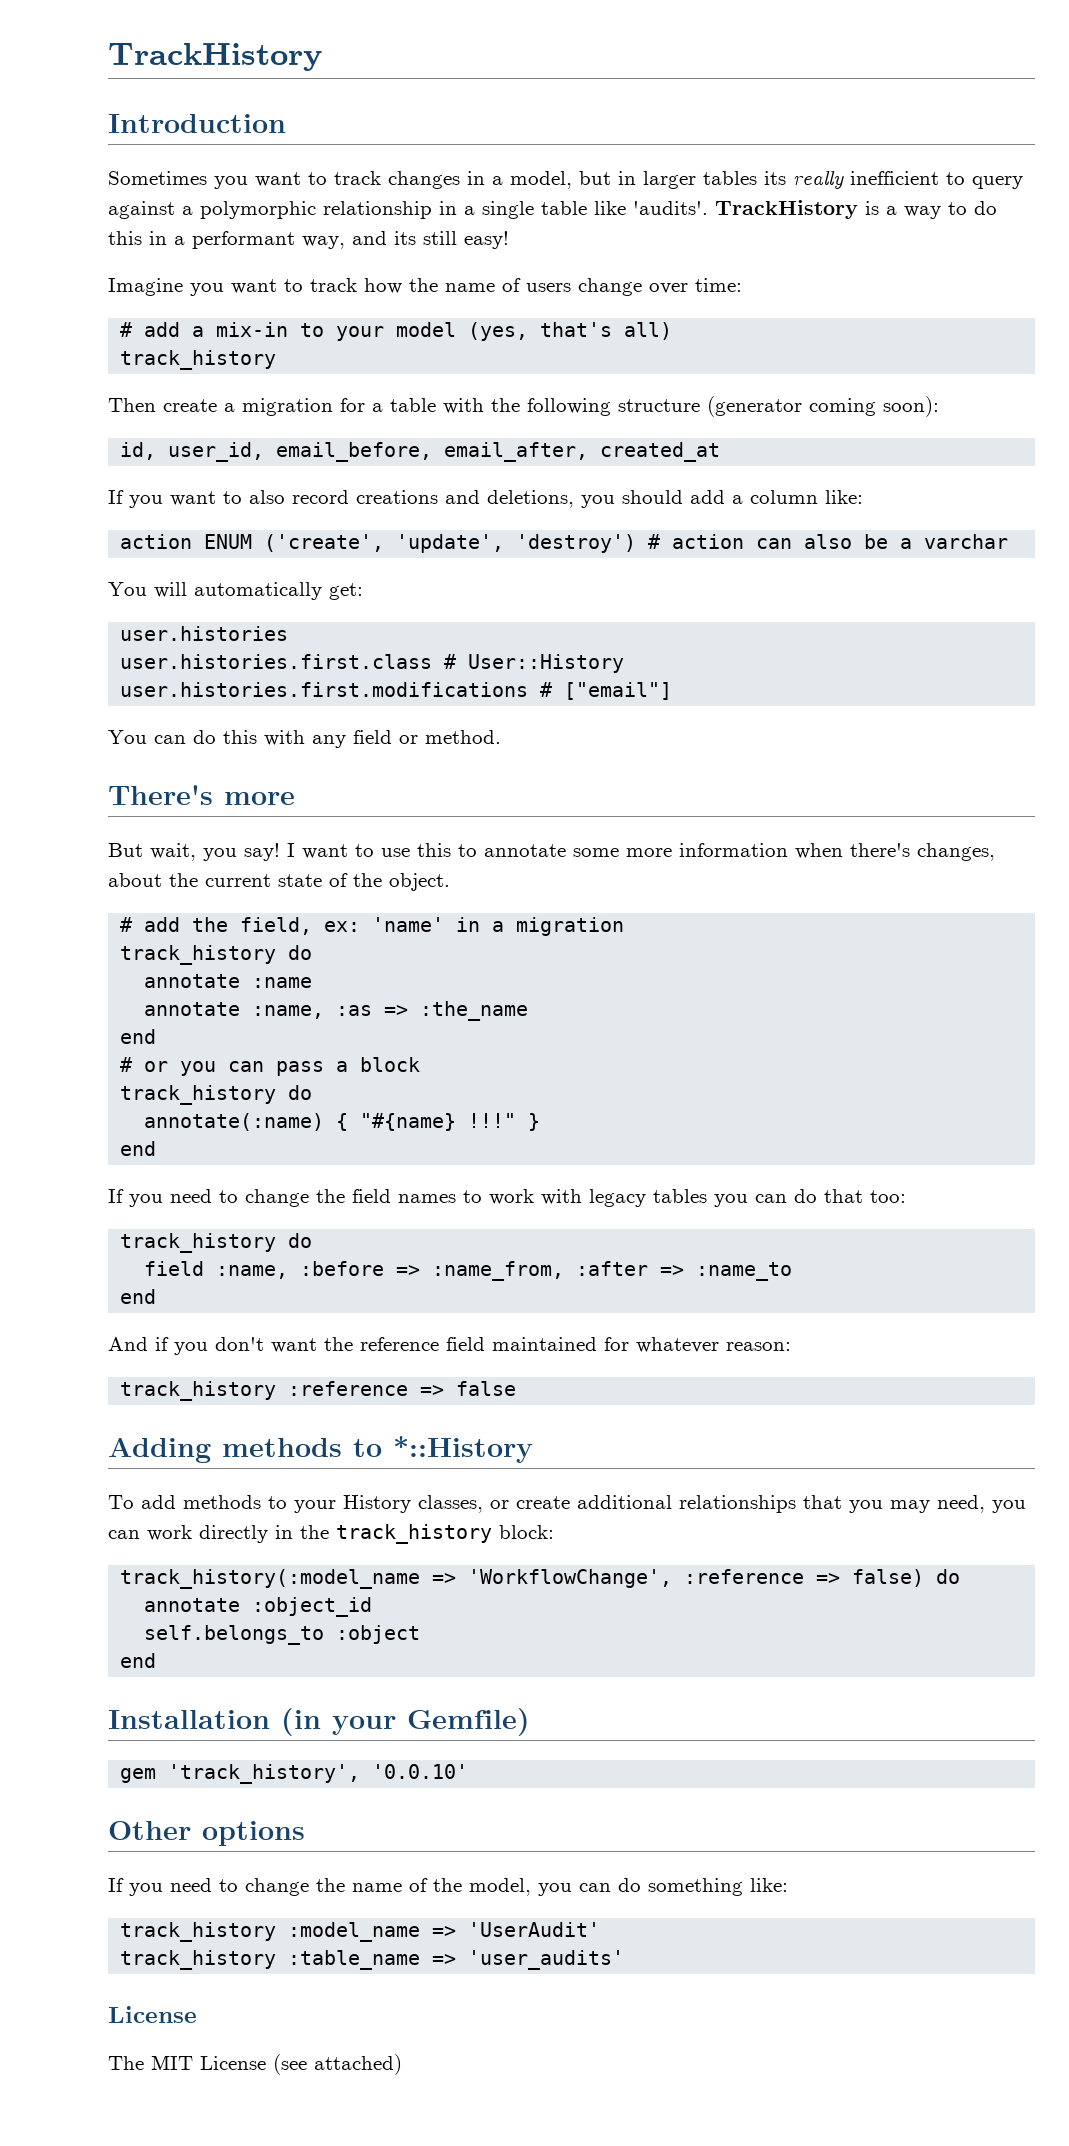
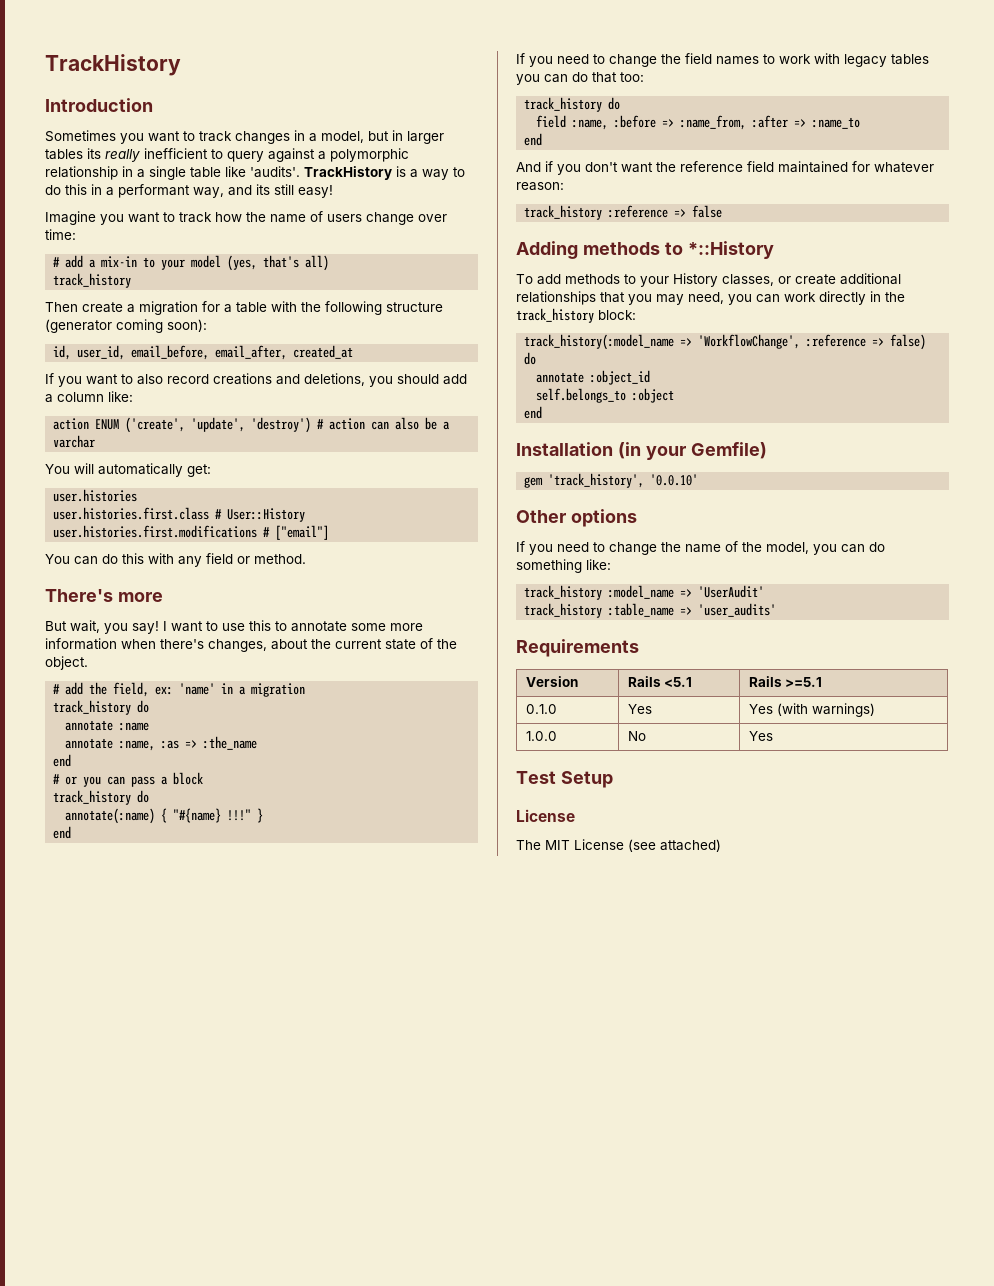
+ Requirements
+ Version | Rails <5.1 | Rails >=5.1
+ 0.1.0 | Yes | Yes (with warnings)
+ 1.0.0 | No | Yes
+ Test Setup

